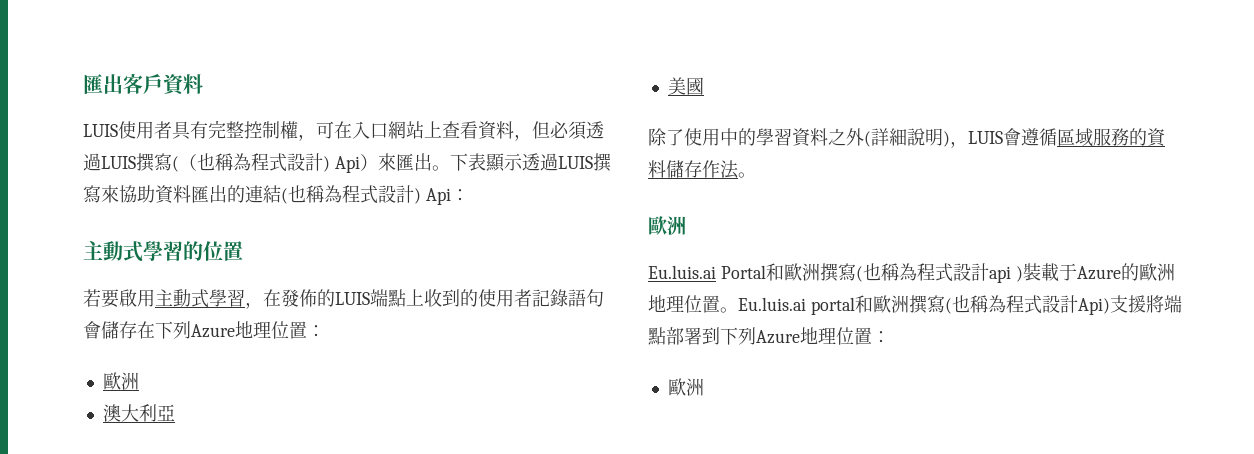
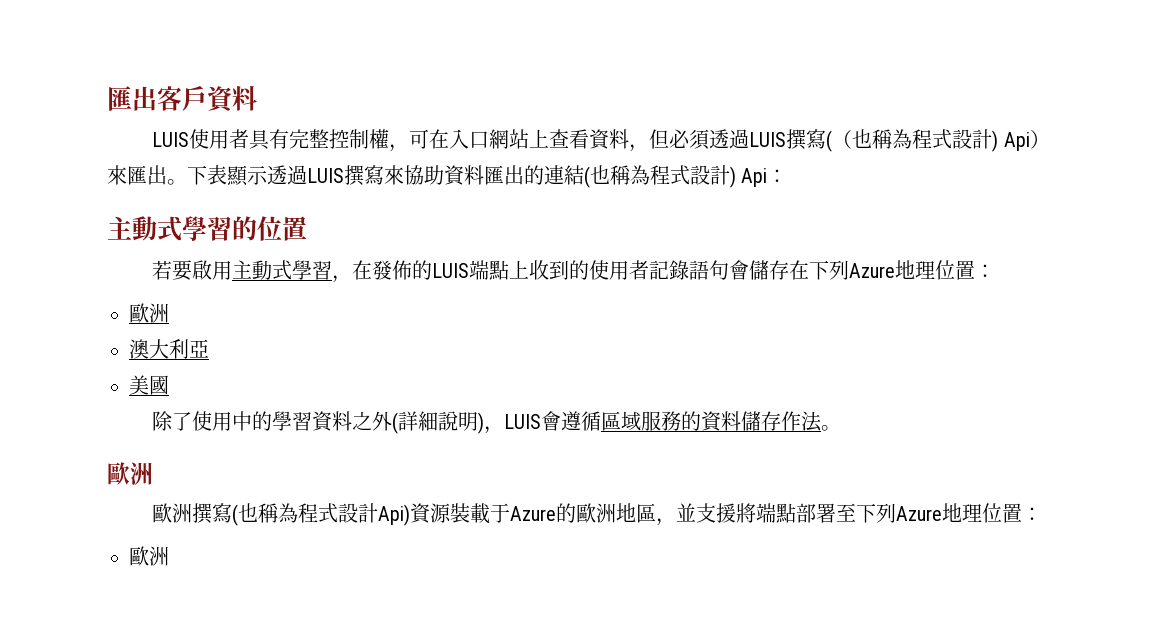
- Eu.luis.ai Portal和歐洲撰寫(也稱為程式設計api )裝載于Azure的歐洲地理位置。Eu.luis.ai portal和歐洲撰寫(也稱為程式設計Api)支援將端點部署到下列Azure地理位置：
+ 歐洲撰寫(也稱為程式設計Api)資源裝載于Azure的歐洲地區，並支援將端點部署至下列Azure地理位置：

